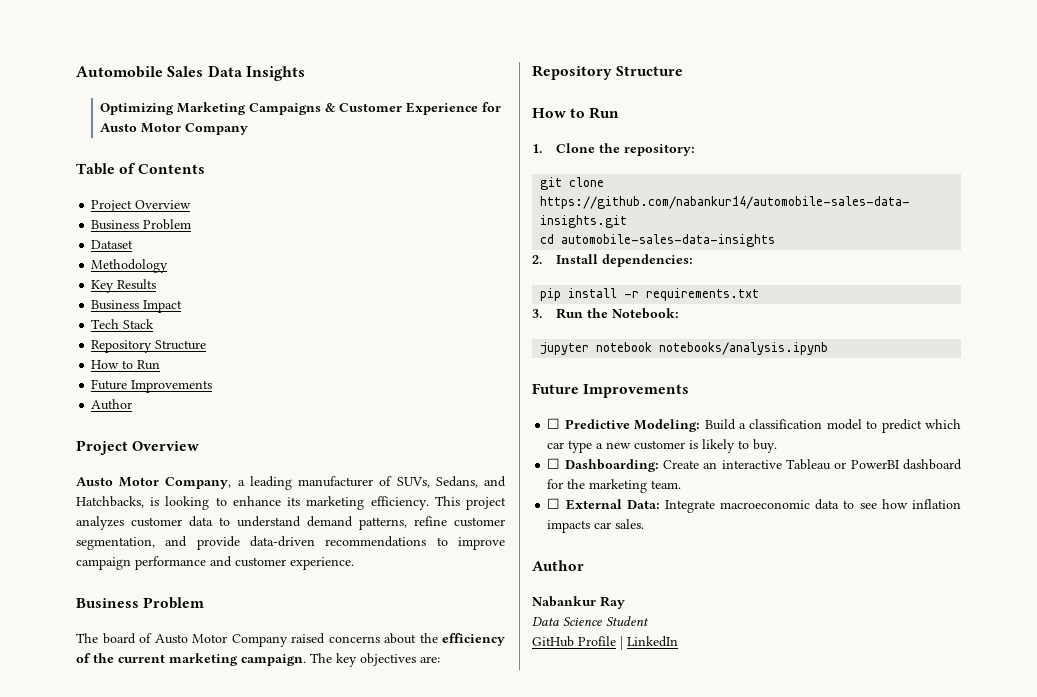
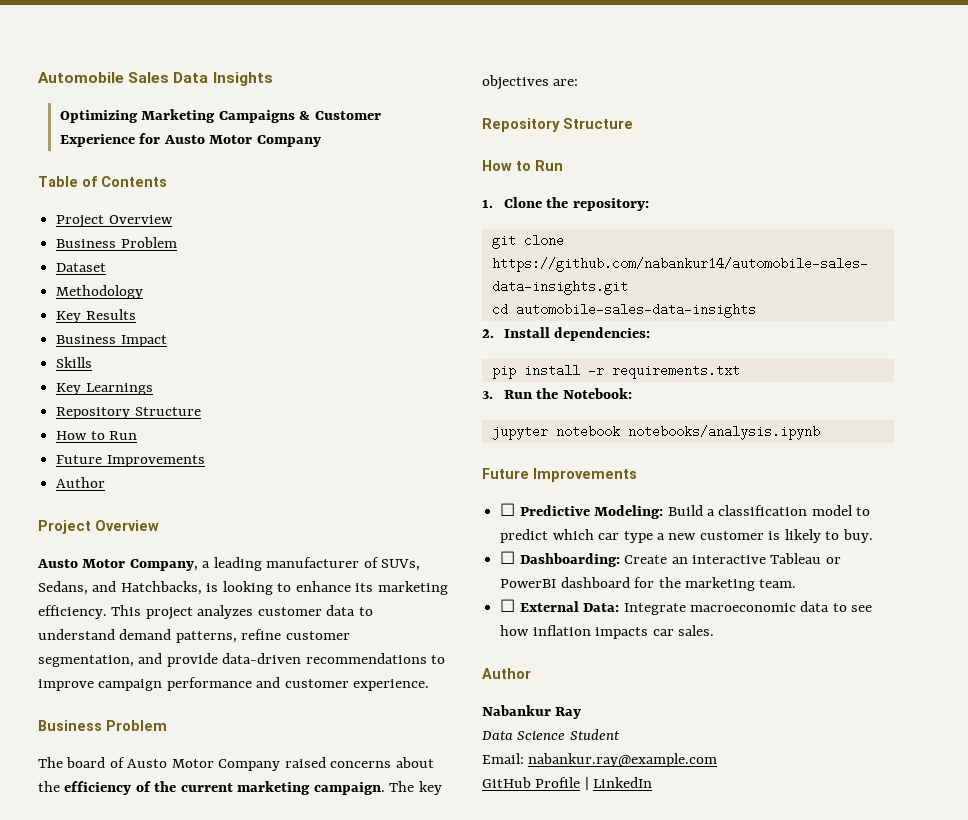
- Tech Stack
+ Skills
+ Key Learnings
+ Email: nabankur.ray@example.com

